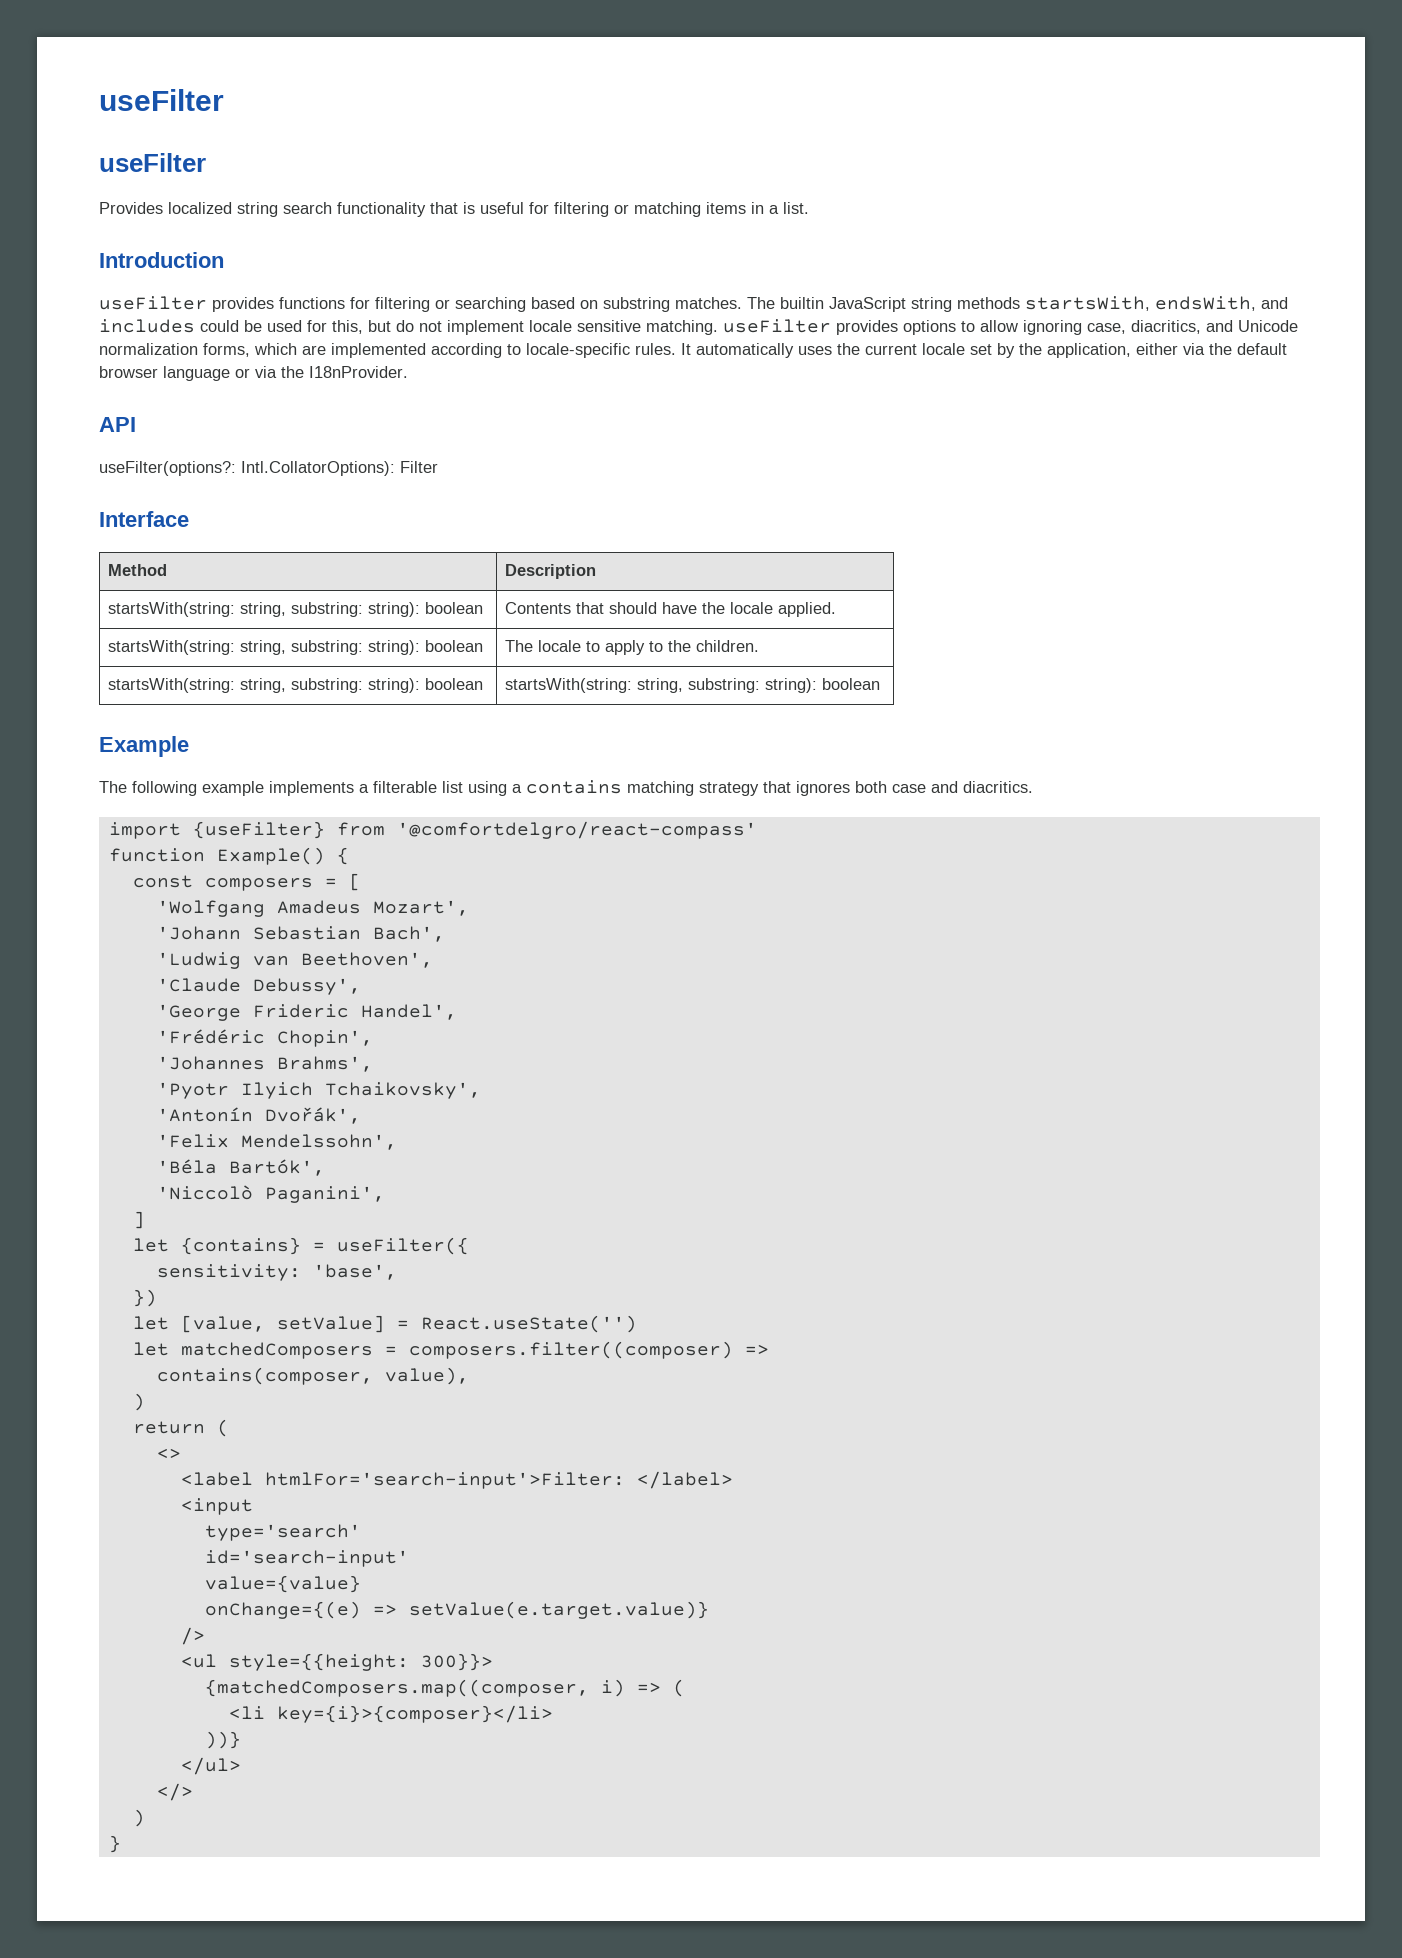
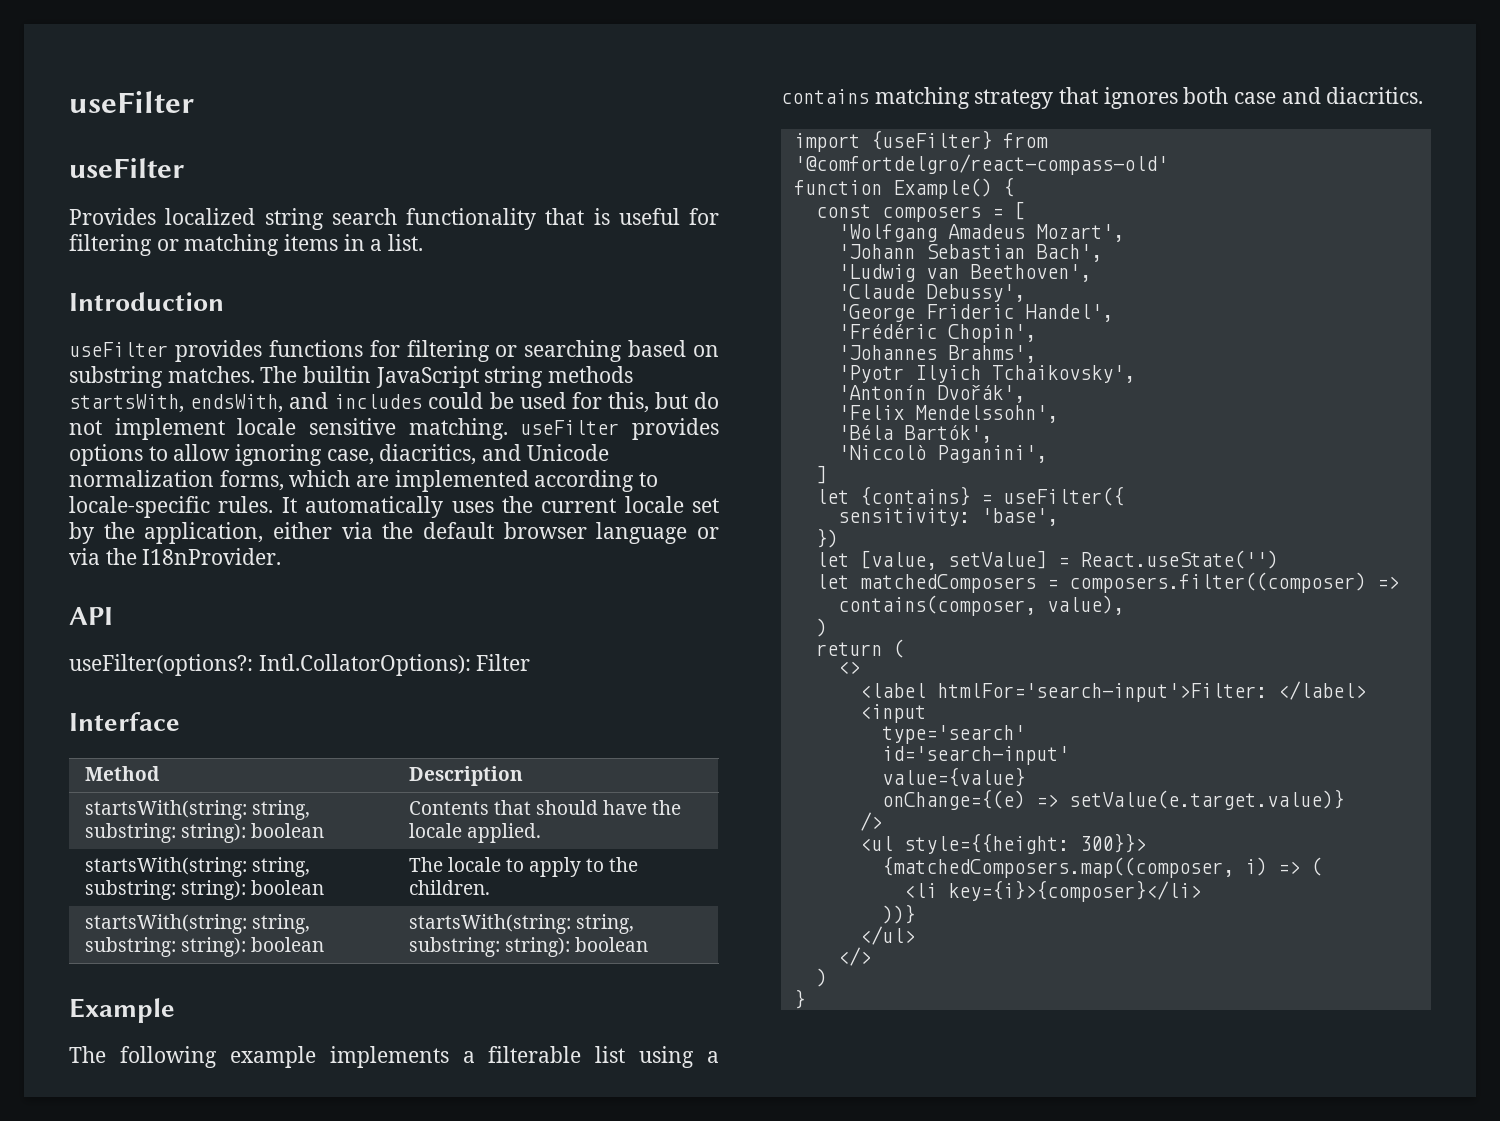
- import {useFilter} from '@comfortdelgro/react-compass'
+ import {useFilter} from '@comfortdelgro/react-compass-old'

